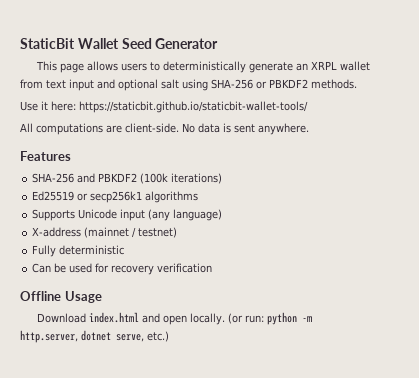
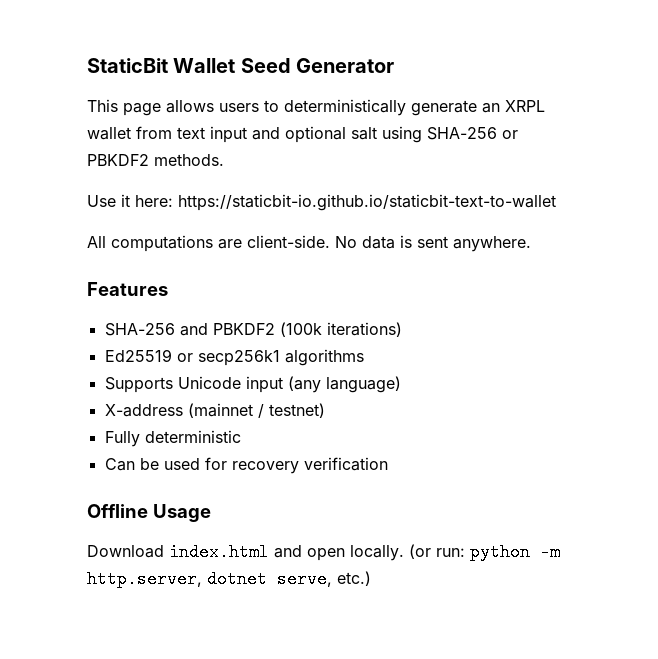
- Use it here: https://staticbit.github.io/staticbit-wallet-tools/
+ Use it here: https://staticbit-io.github.io/staticbit-text-to-wallet

